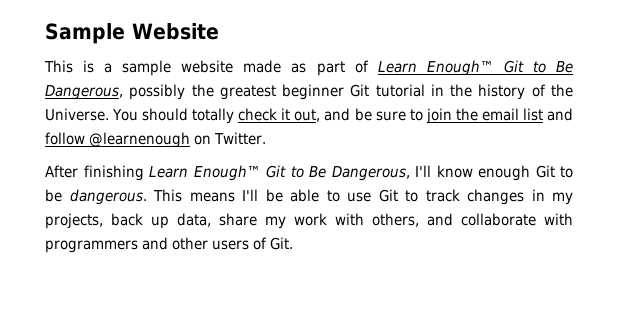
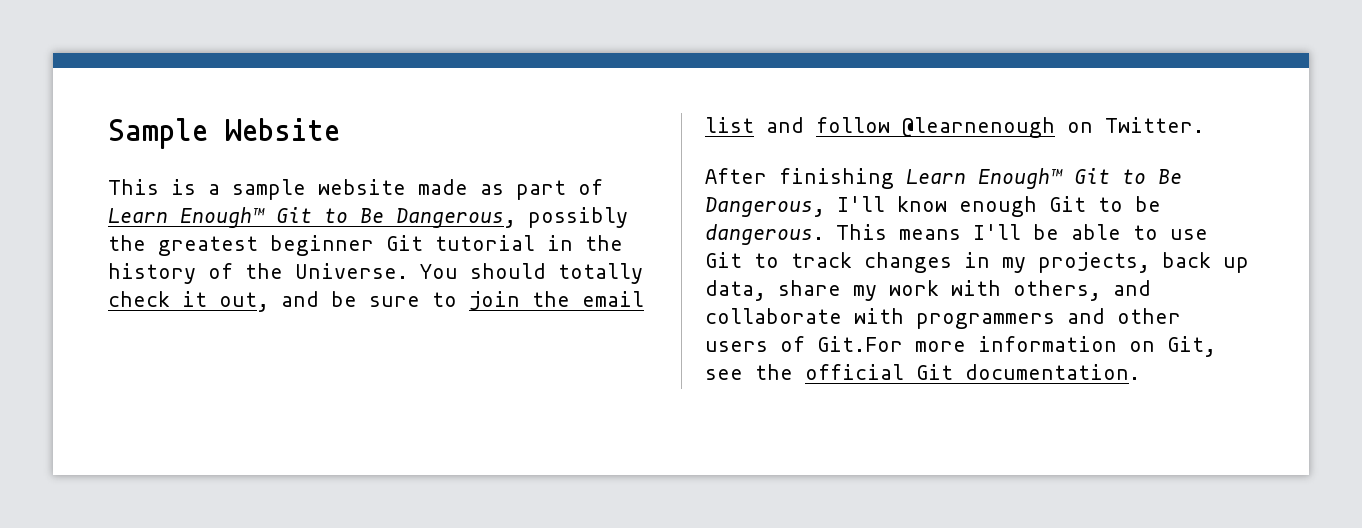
- This means I'll be able to use Git to track changes in my projects, back up data, share my work with others, and collaborate with programmers and other users of Git.
+ This means I'll be able to use Git to track changes in my projects, back up data, share my work with others, and collaborate with programmers and other users of Git.For more information on Git, see the official Git documentation.

